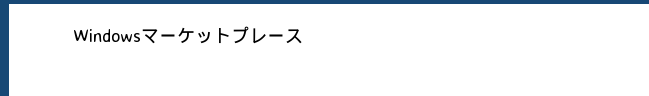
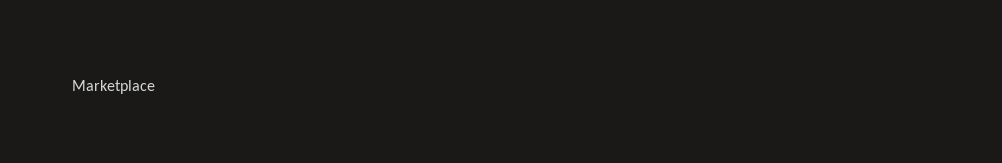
- Windowsマーケットプレース
+ Marketplace

